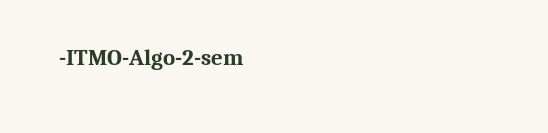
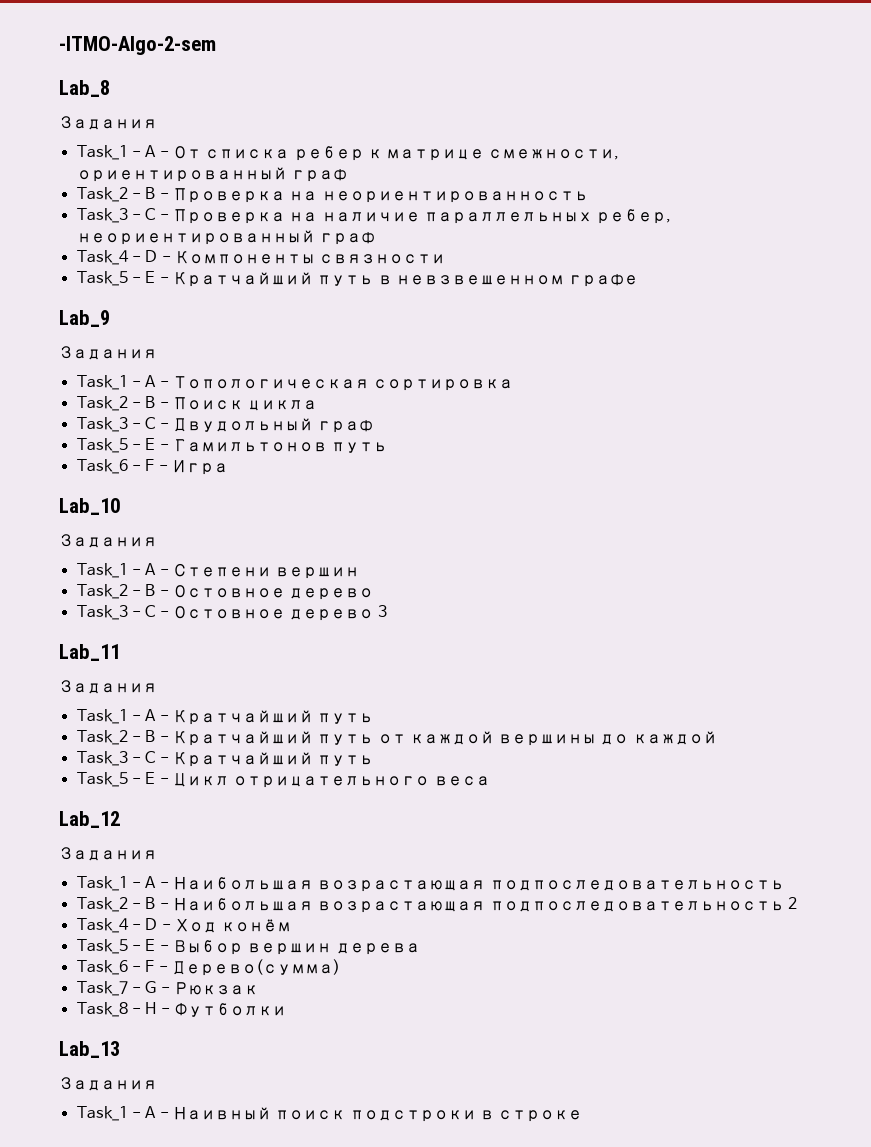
+ Lab_8
+ Задания
+ Task_1 - A - От списка ребер к матрице смежности, ориентированный граф
+ Task_2 - B - Проверка на неориентированность
+ Task_3 - C - Проверка на наличие параллельных ребер, неориентированный граф
+ Task_4 - D - Компоненты связности
+ Task_5 - E - Кратчайший путь в невзвешенном графе
+ Lab_9
+ Задания
+ Task_1 - A - Топологическая сортировка
+ Task_2 - B - Поиск цикла
+ Task_3 - C - Двудольный граф
+ Task_5 - E - Гамильтонов путь
+ Task_6 - F - Игра
+ Lab_10
+ Задания
+ Task_1 - A - Степени вершин
+ Task_2 - B - Остовное дерево
+ Task_3 - C - Остовное дерево 3
+ Lab_11
+ Задания
+ Task_1 - A - Кратчайший путь
+ Task_2 - B - Кратчайший путь от каждой вершины до каждой
+ Task_3 - C - Кратчайший путь
+ Task_5 - E - Цикл отрицательного веса
+ Lab_12
+ Задания
+ Task_1 - A - Наибольшая возрастающая подпоследовательность
+ Task_2 - B - Наибольшая возрастающая подпоследовательность 2
+ Task_4 - D - Ход конём
+ Task_5 - E - Выбор вершин дерева
+ Task_6 - F - Дерево(сумма)
+ Task_7 - G - Рюкзак
+ Task_8 - H - Футболки
+ Lab_13
+ Задания
+ Task_1 - A - Наивный поиск подстроки в строке

